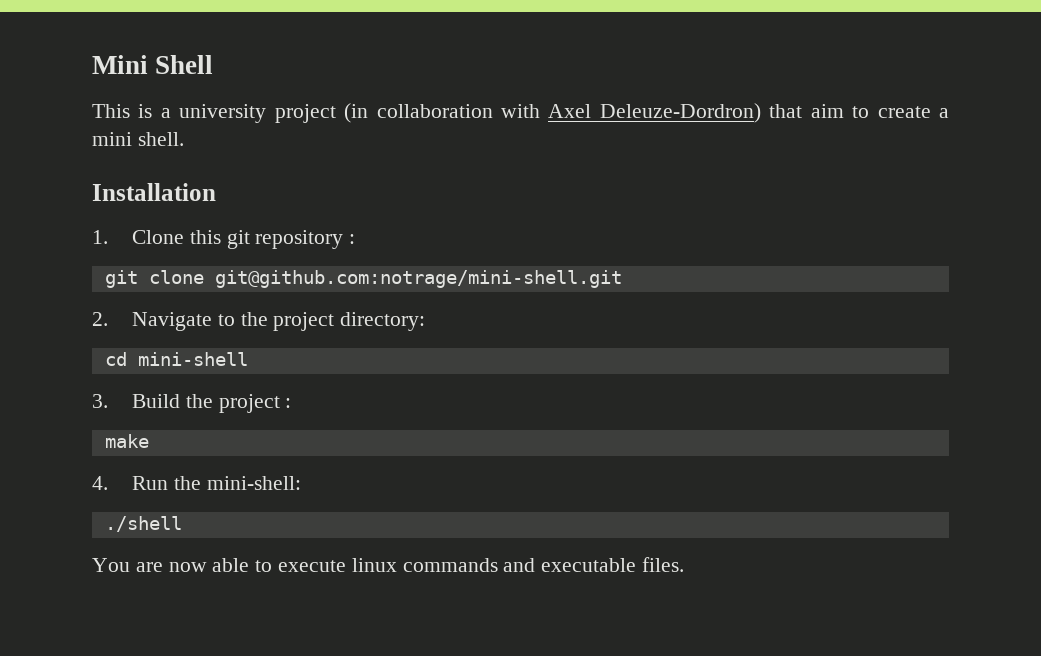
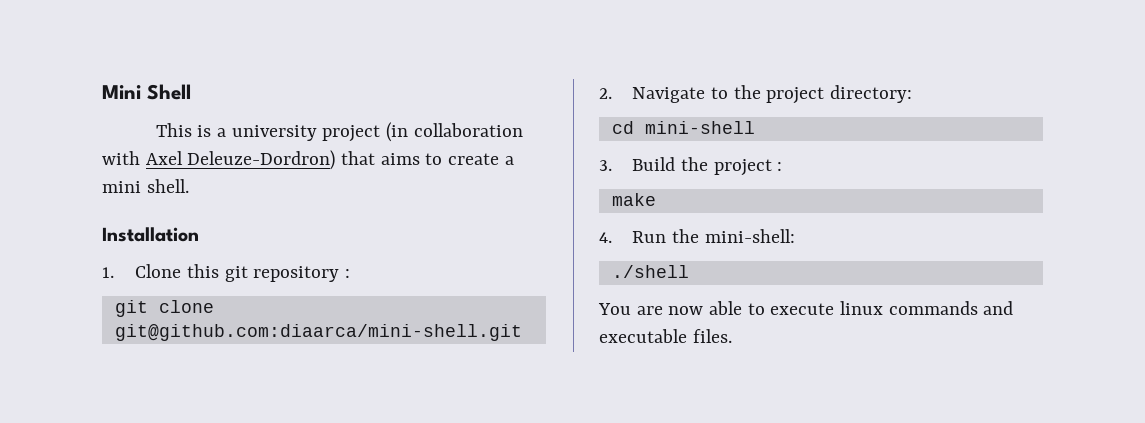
- This is a university project (in collaboration with Axel Deleuze-Dordron) that aim to create a mini shell.
+ This is a university project (in collaboration with Axel Deleuze-Dordron) that aims to create a mini shell.
- git clone git@github.com:notrage/mini-shell.git
+ git clone git@github.com:diaarca/mini-shell.git

